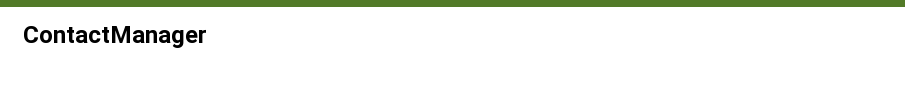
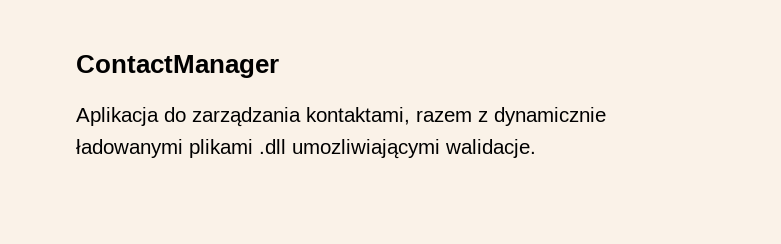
+ Aplikacja do zarządzania kontaktami, razem z dynamicznie ładowanymi plikami .dll umozliwiającymi walidacje.

